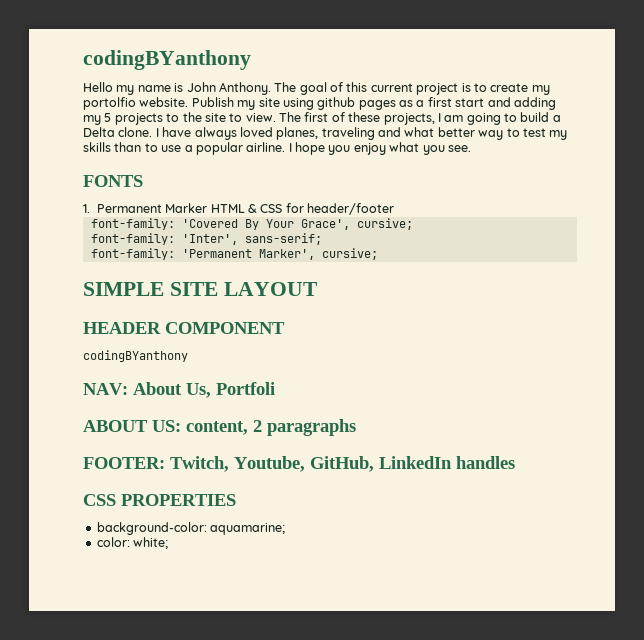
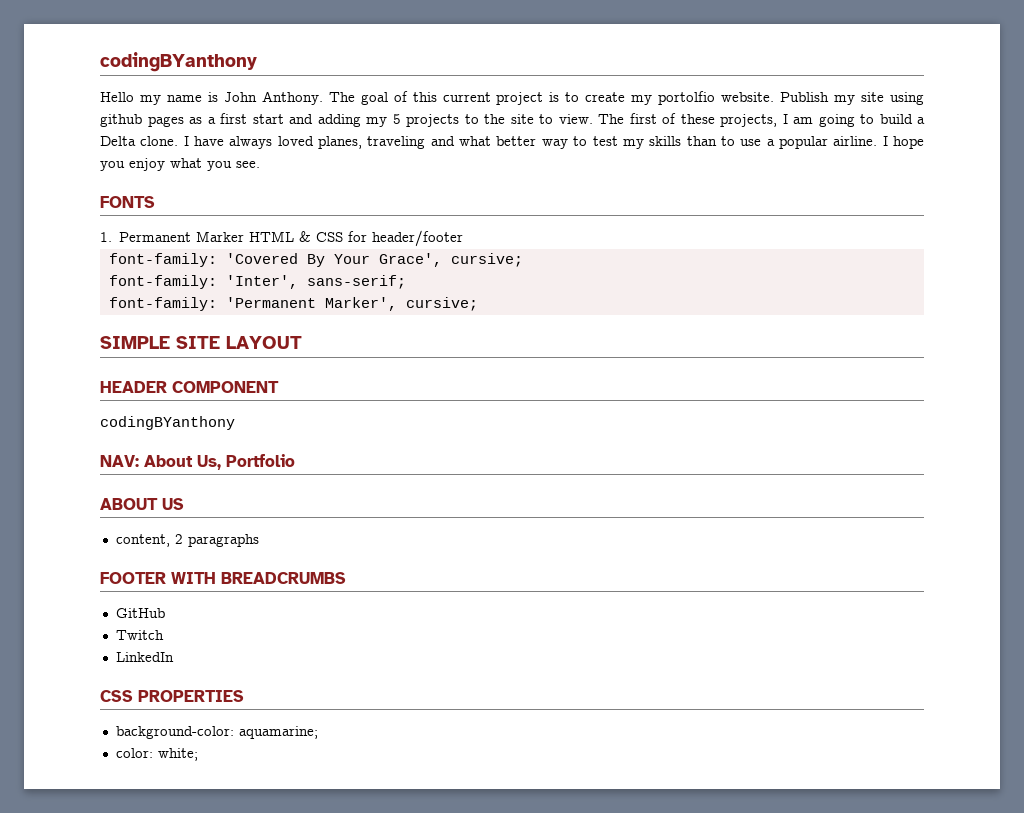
- NAV: About Us, Portfoli
+ NAV: About Us, Portfolio
- ABOUT US: content, 2 paragraphs
+ ABOUT US
+ content, 2 paragraphs
- FOOTER: Twitch, Youtube, GitHub, LinkedIn handles
+ FOOTER WITH BREADCRUMBS
+ GitHub
+ Twitch
+ LinkedIn

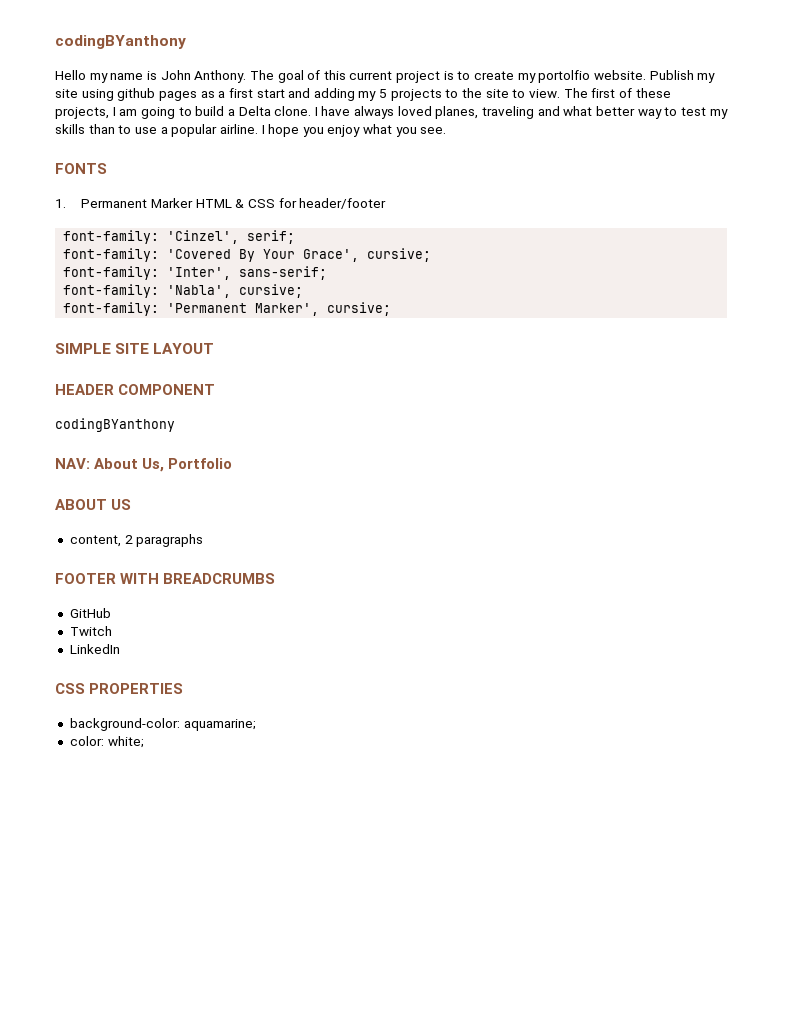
+ font-family: 'Cinzel', serif;
+ font-family: 'Nabla', cursive;

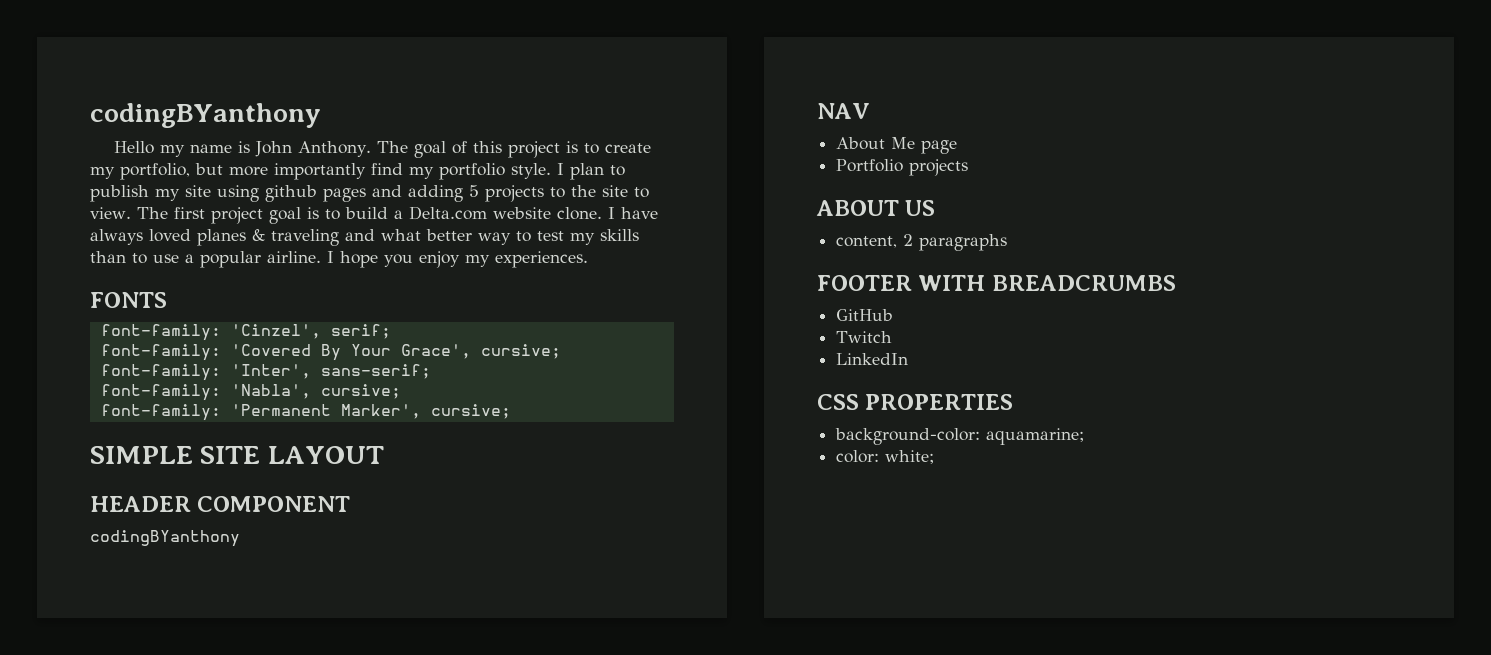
- The goal of this current project is to create my portolfio website. Publish my site using github pages as a first start and adding my 5 projects to the site to view.
+ The goal of this project is to create my portfolio, but more importantly find my portfolio style. I plan to publish my site using github pages and adding 5 projects to the site to view.
- The first of these projects, I am going to build a Delta clone.
+ The first project goal is to build a Delta.com website clone.
- I have always loved planes, traveling and what better way to test my skills than to use a popular airline.
+ I have always loved planes & traveling and what better way to test my skills than to use a popular airline.
- I hope you enjoy what you see.
+ I hope you enjoy my experiences.
  FONTS
- 1. Permanent Marker HTML & CSS for header/footer
- NAV: About Us, Portfolio
+ NAV
+ About Me page
+ Portfolio projects

